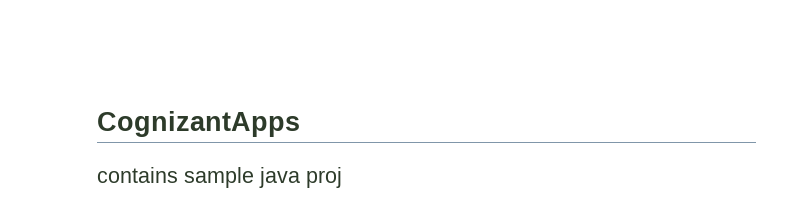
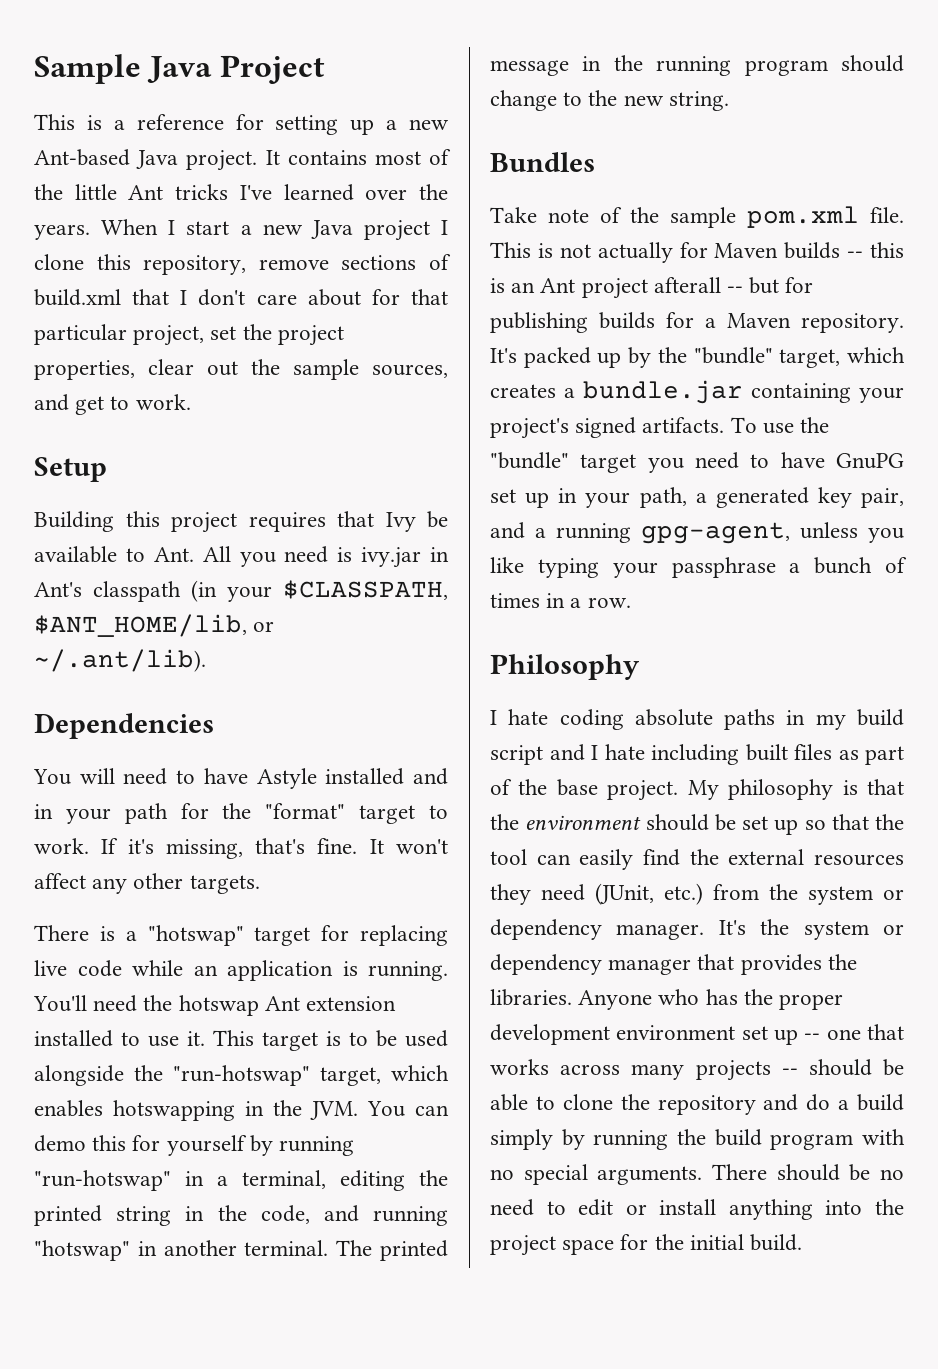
- CognizantApps
- contains sample java proj
+ Sample Java Project
+ This is a reference for setting up a new Ant-based Java project. It contains most of the little Ant tricks I've learned over the years. When I start a new Java project I clone this repository, remove sections of build.xml that I don't care about for that particular project, set the project properties, clear out the sample sources, and get to work.
+ Setup
+ Building this project requires that Ivy be available to Ant. All you need is ivy.jar in Ant's classpath (in your $CLASSPATH, $ANT_HOME/lib, or ~/.ant/lib).
+ Dependencies
+ You will need to have Astyle installed and in your path for the "format" target to work. If it's missing, that's fine. It won't affect any other targets.
+ There is a "hotswap" target for replacing live code while an application is running. You'll need the hotswap Ant extension installed to use it. This target is to be used alongside the "run-hotswap" target, which enables hotswapping in the JVM. You can demo this for yourself by running "run-hotswap" in a terminal, editing the printed string in the code, and running "hotswap" in another terminal. The printed message in the running program should change to the new string.
+ Bundles
+ Take note of the sample pom.xml file. This is not actually for Maven builds -- this is an Ant project afterall -- but for publishing builds for a Maven repository. It's packed up by the "bundle" target, which creates a bundle.jar containing your project's signed artifacts. To use the "bundle" target you need to have GnuPG set up in your path, a generated key pair, and a running gpg-agent, unless you like typing your passphrase a bunch of times in a row.
+ Philosophy
+ I hate coding absolute paths in my build script and I hate including built files as part of the base project. My philosophy is that the environment should be set up so that the tool can easily find the external resources they need (JUnit, etc.) from the system or dependency manager. It's the system or dependency manager that provides the libraries. Anyone who has the proper development environment set up -- one that works across many projects -- should be able to clone the repository and do a build simply by running the build program with no special arguments. There should be no need to edit or install anything into the project space for the initial build.

